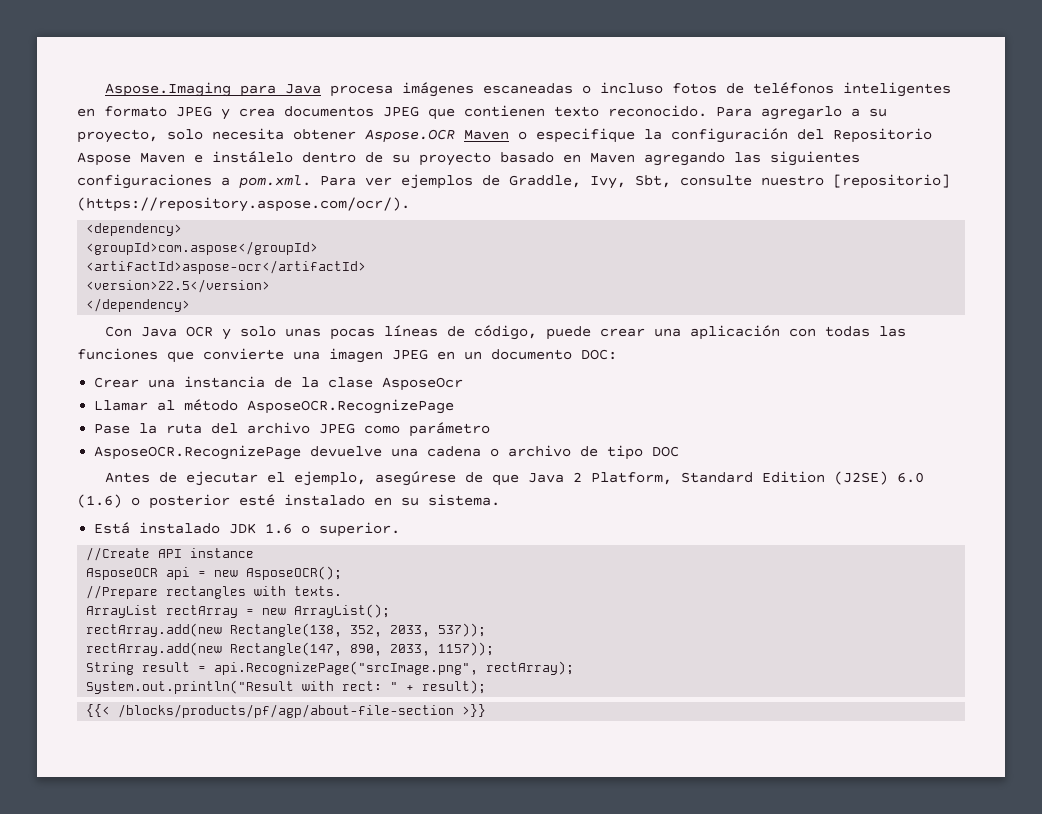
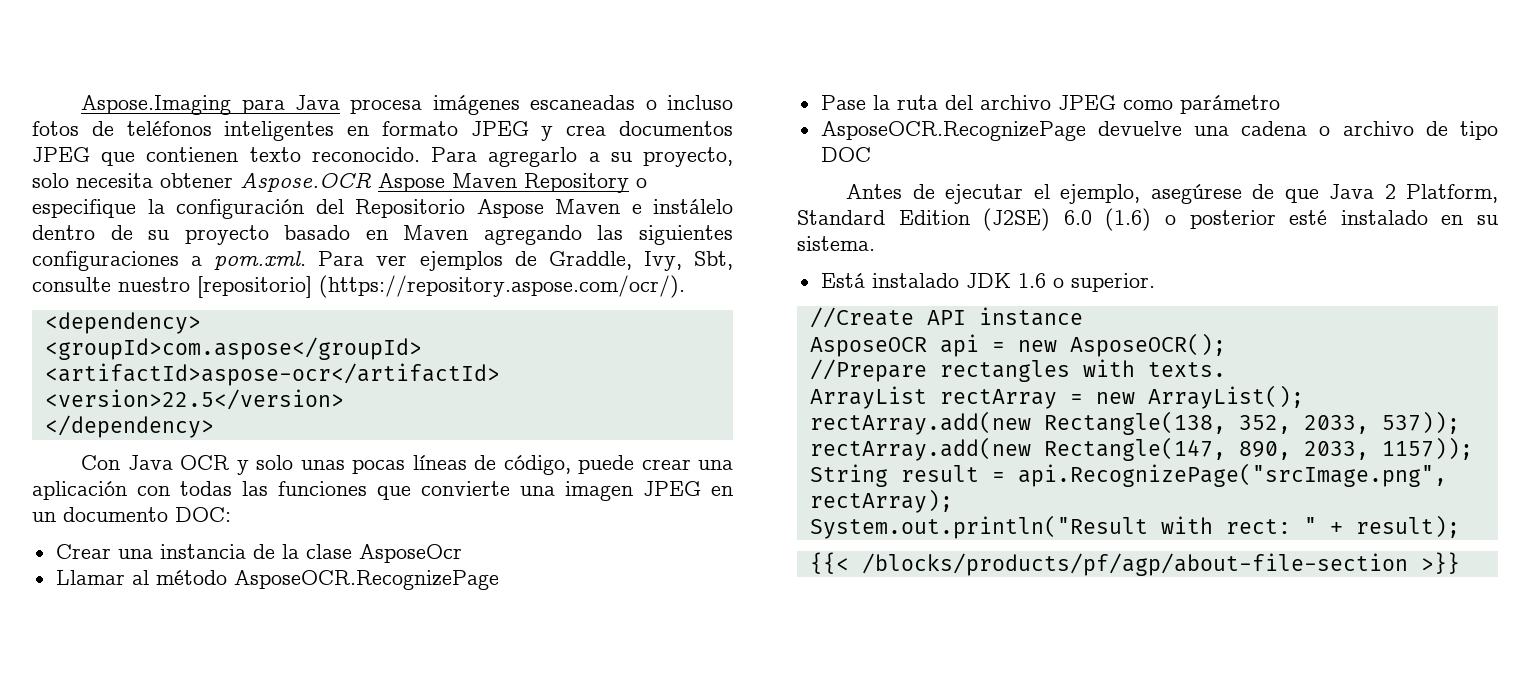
- Para agregarlo a su proyecto, solo necesita obtener Aspose.OCR Maven o especifique la configuración del Repositorio Aspose Maven e instálelo dentro de su proyecto basado en Maven agregando las siguientes configuraciones a pom.xml. Para ver ejemplos de Graddle, Ivy, Sbt, consulte nuestro [repositorio] (https://repository.aspose.com/ocr/).
+ Para agregarlo a su proyecto, solo necesita obtener Aspose.OCR Aspose Maven Repository o especifique la configuración del Repositorio Aspose Maven e instálelo dentro de su proyecto basado en Maven agregando las siguientes configuraciones a pom.xml. Para ver ejemplos de Graddle, Ivy, Sbt, consulte nuestro [repositorio] (https://repository.aspose.com/ocr/).

